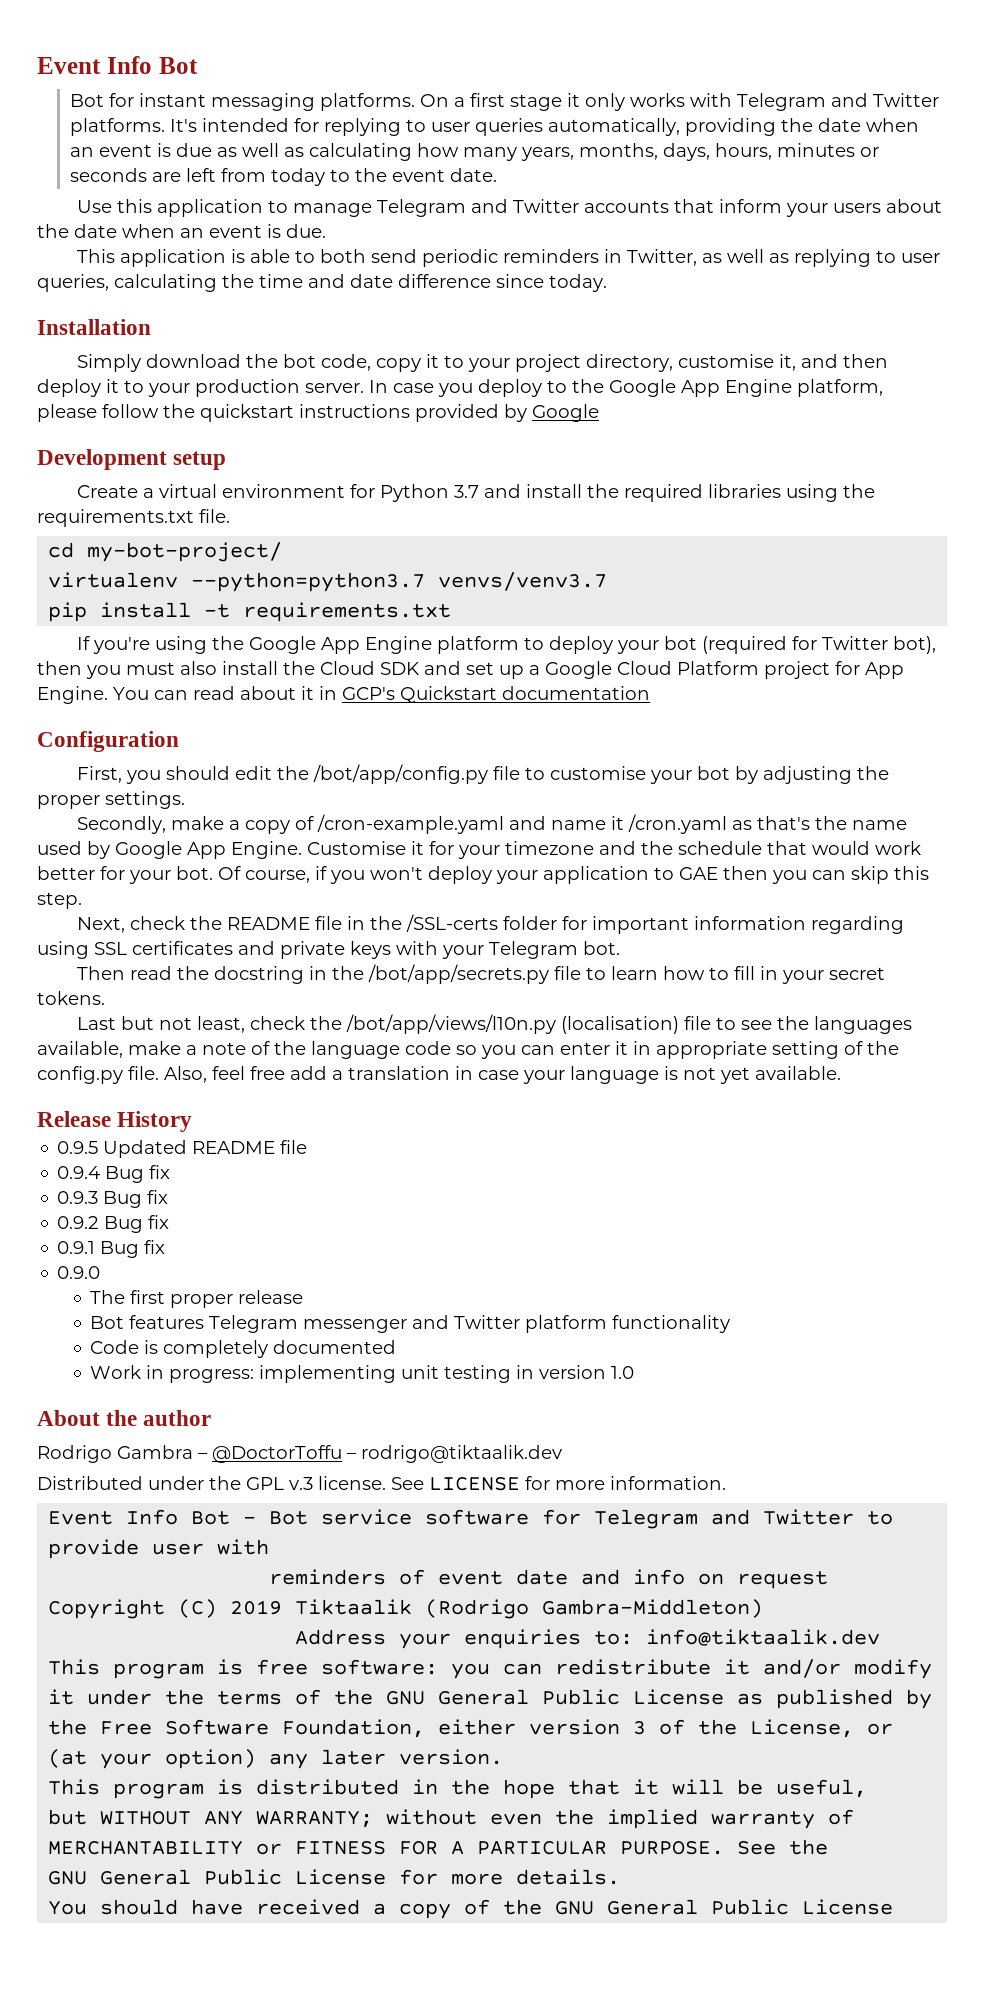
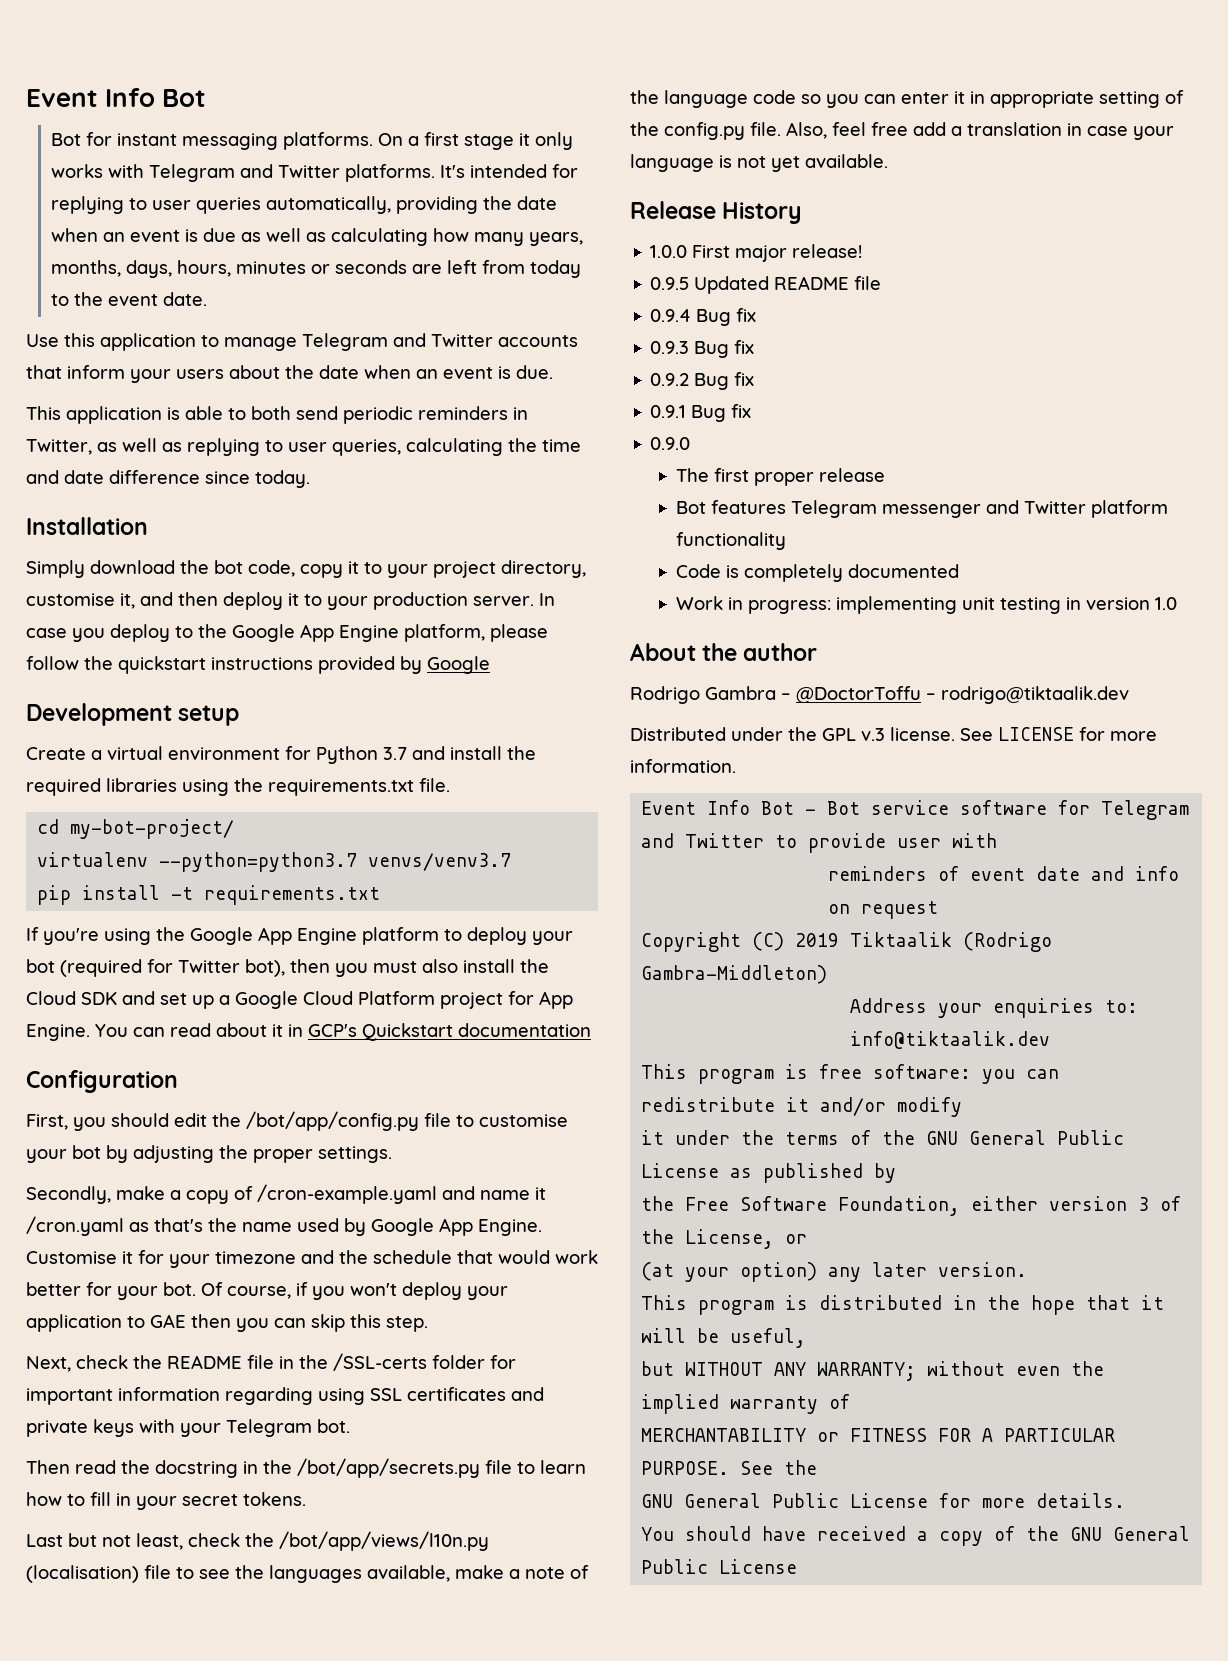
+ 1.0.0 First major release!

